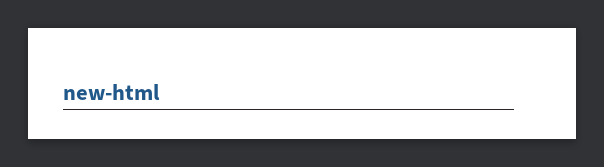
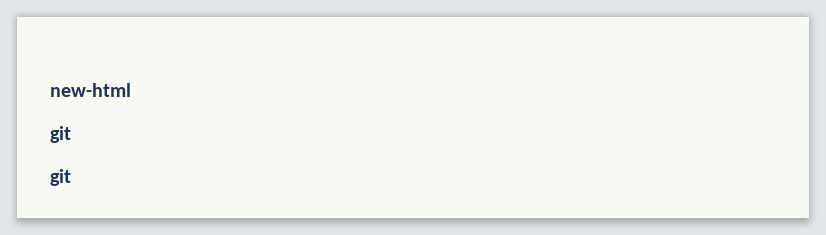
  new-html
+ git
+ git

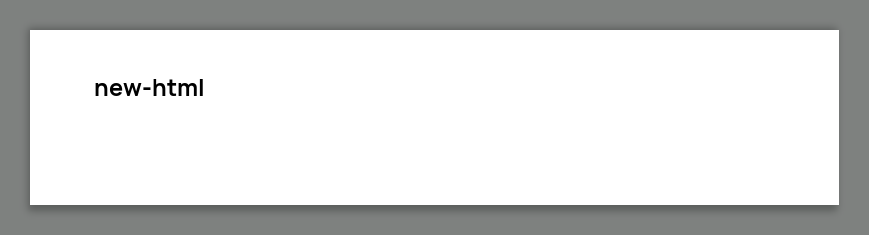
  new-html
- git
- git

